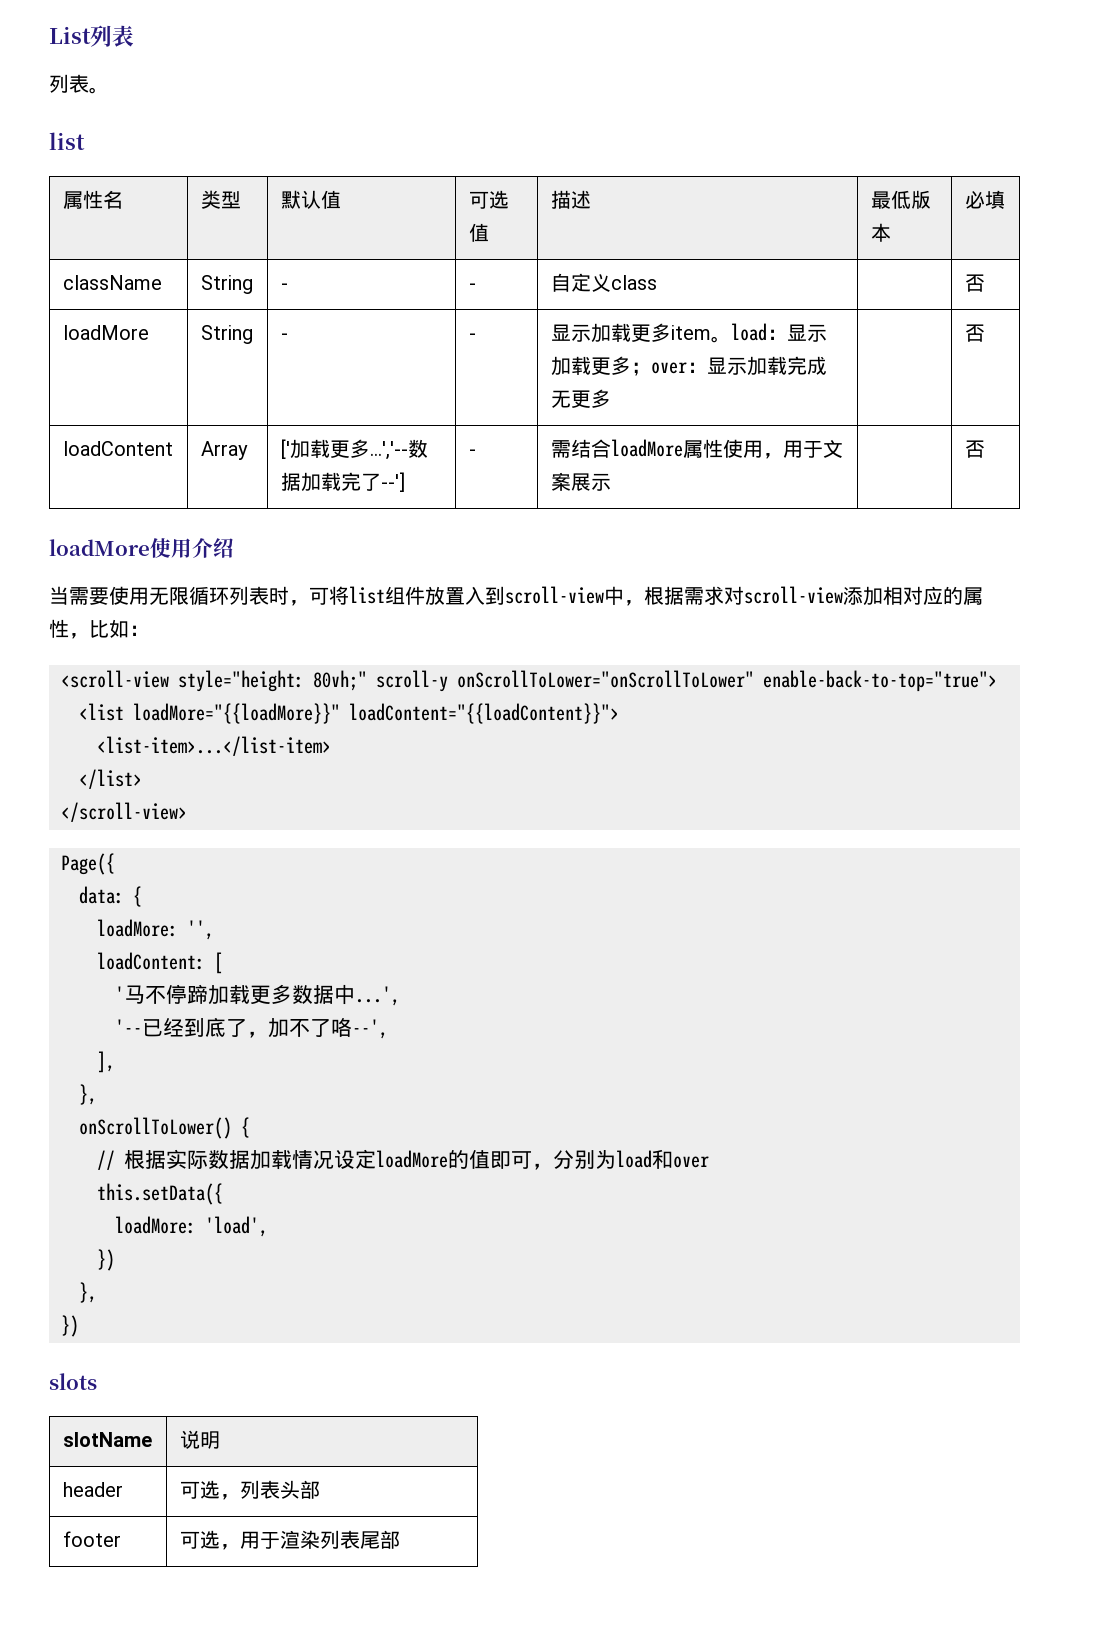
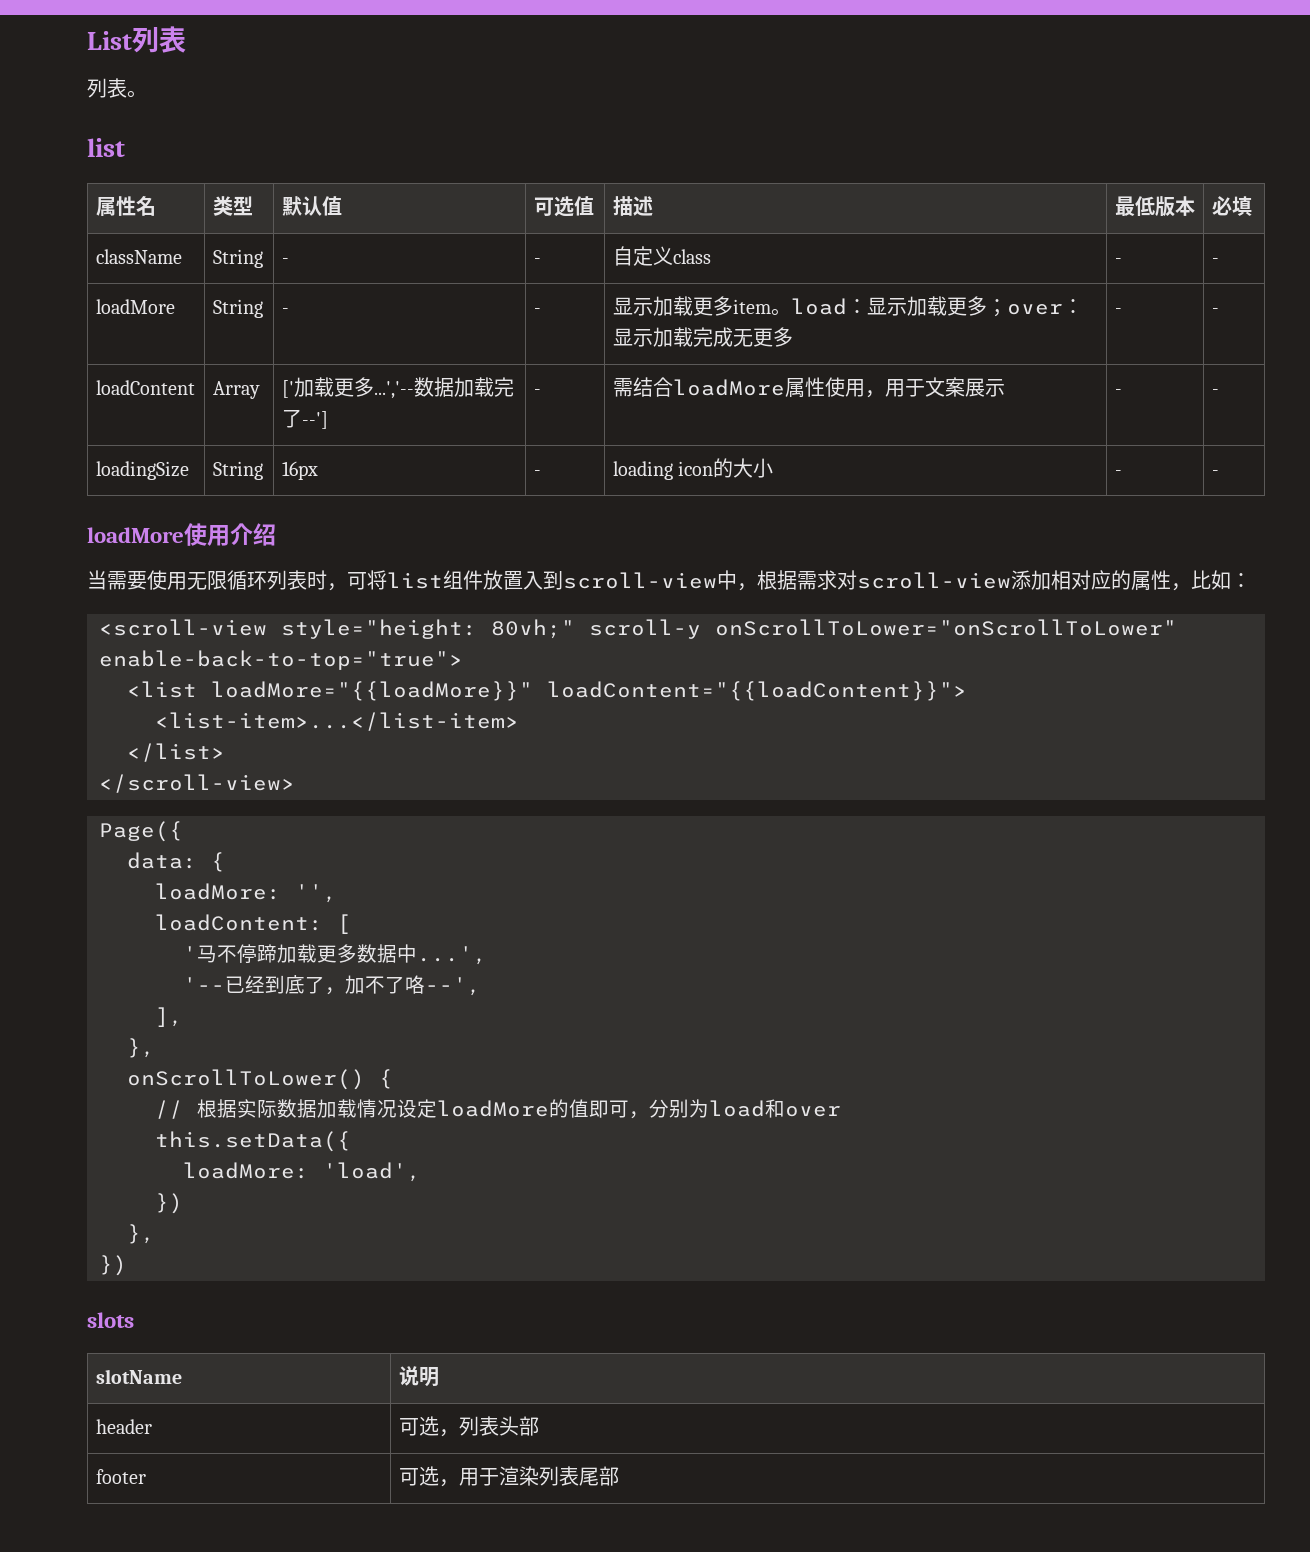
- className | String | - | - | 自定义class | | 否
+ className | String | - | - | 自定义class | - | -
- loadMore | String | - | - | 显示加载更多item。load：显示加载更多；over：显示加载完成无更多 | | 否
+ loadMore | String | - | - | 显示加载更多item。load：显示加载更多；over：显示加载完成无更多 | - | -
- loadContent | Array | ['加载更多...','--数据加载完了--'] | - | 需结合loadMore属性使用，用于文案展示 | | 否
+ loadContent | Array | ['加载更多...','--数据加载完了--'] | - | 需结合loadMore属性使用，用于文案展示 | - | -
+ loadingSize | String | 16px | - | loading icon的大小 | - | -

